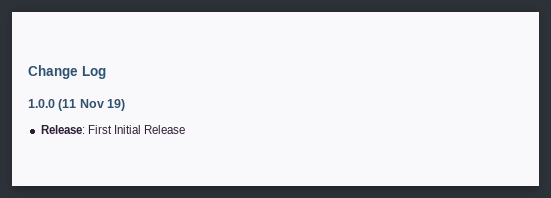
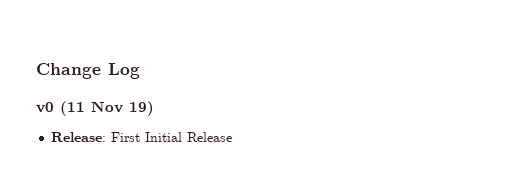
- 1.0.0 (11 Nov 19)
+ v0 (11 Nov 19)

